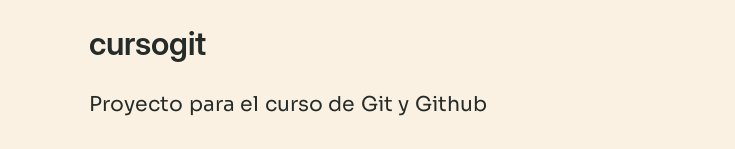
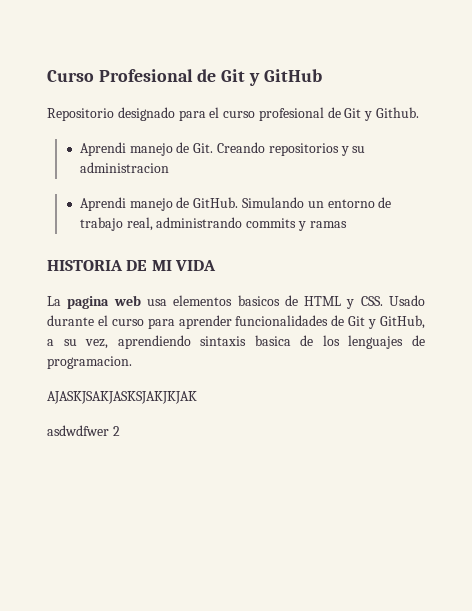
- cursogit
- Proyecto para el curso de Git y Github
+ Curso Profesional de Git y GitHub
+ Repositorio designado para el curso profesional de Git y Github.
+ Aprendi manejo de Git. Creando repositorios y su administracion
+ Aprendi manejo de GitHub. Simulando un entorno de trabajo real, administrando commits y ramas
+ HISTORIA DE MI VIDA
+ La pagina web usa elementos basicos de HTML y CSS. Usado durante el curso para aprender funcionalidades de Git y GitHub, a su vez, aprendiendo sintaxis basica de los lenguajes de programacion.
+ AJASKJSAKJASKSJAKJKJAK
+ asdwdfwer 2

